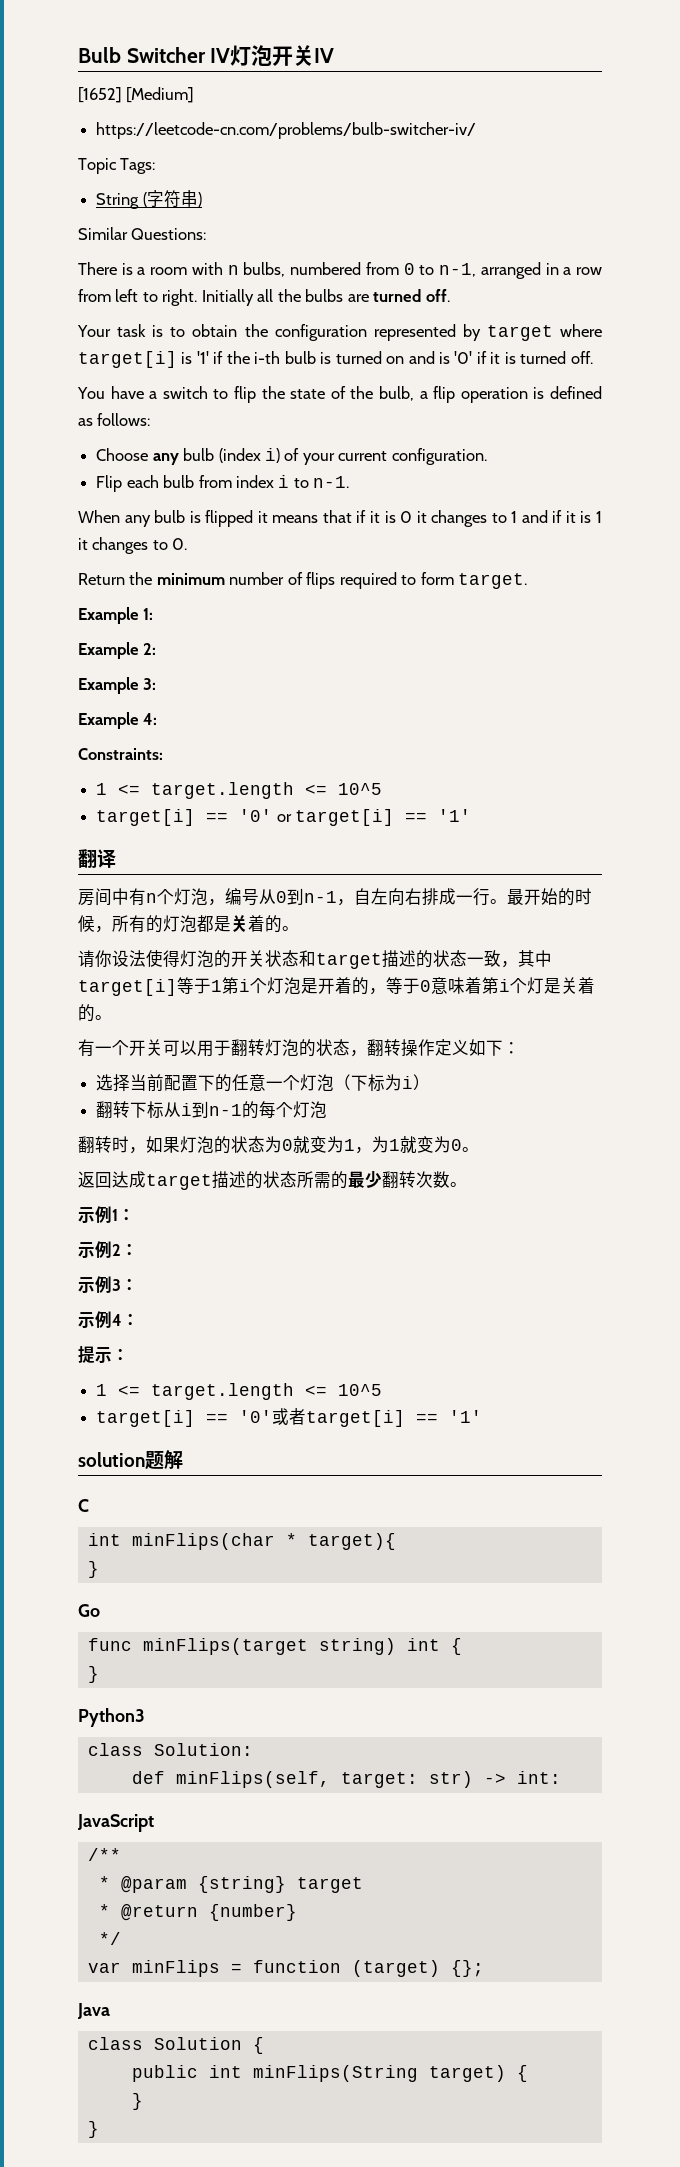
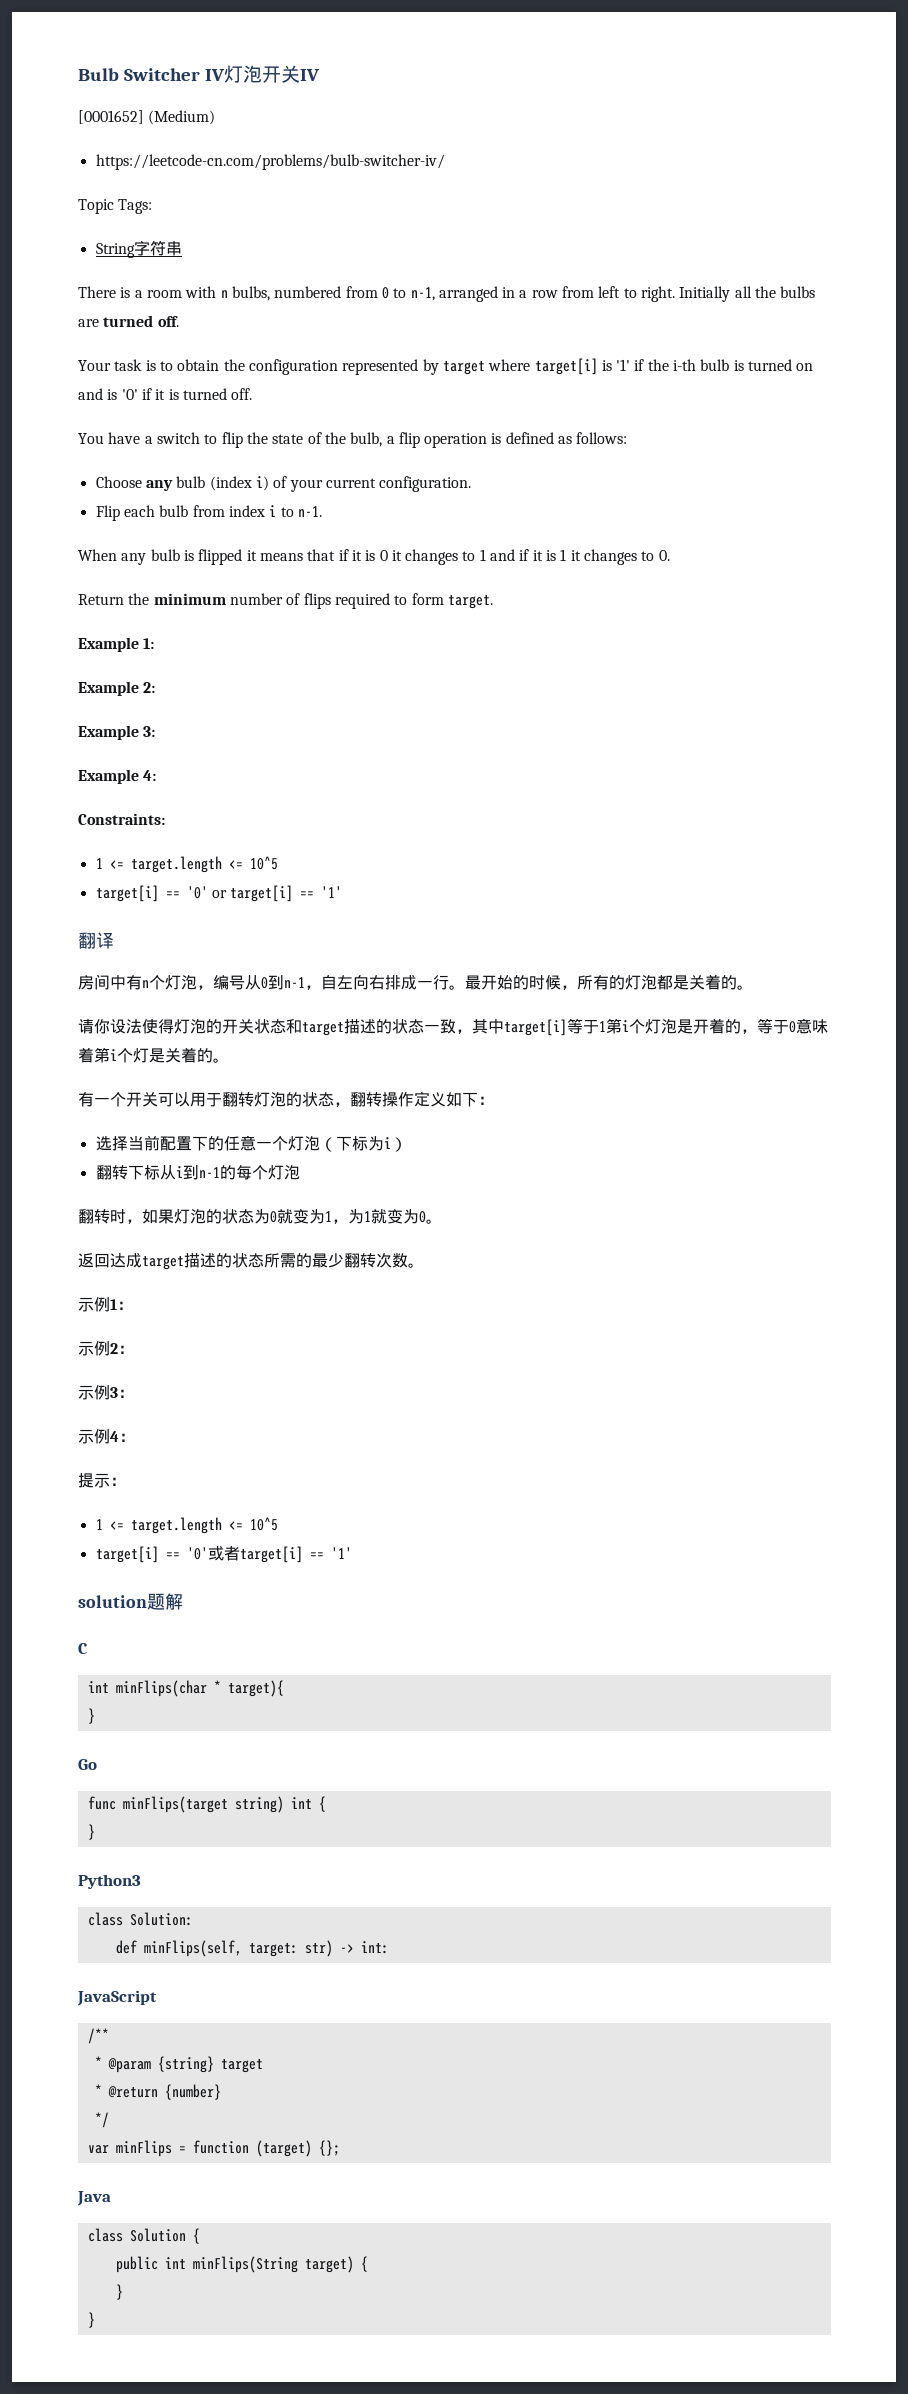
- [1652] [Medium]
+ [0001652] (Medium)
- String (字符串)
- Similar Questions:
+ String字符串

